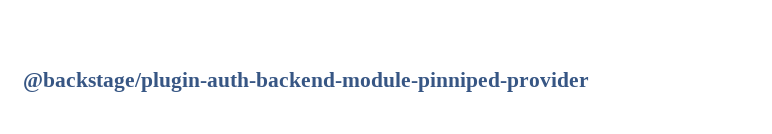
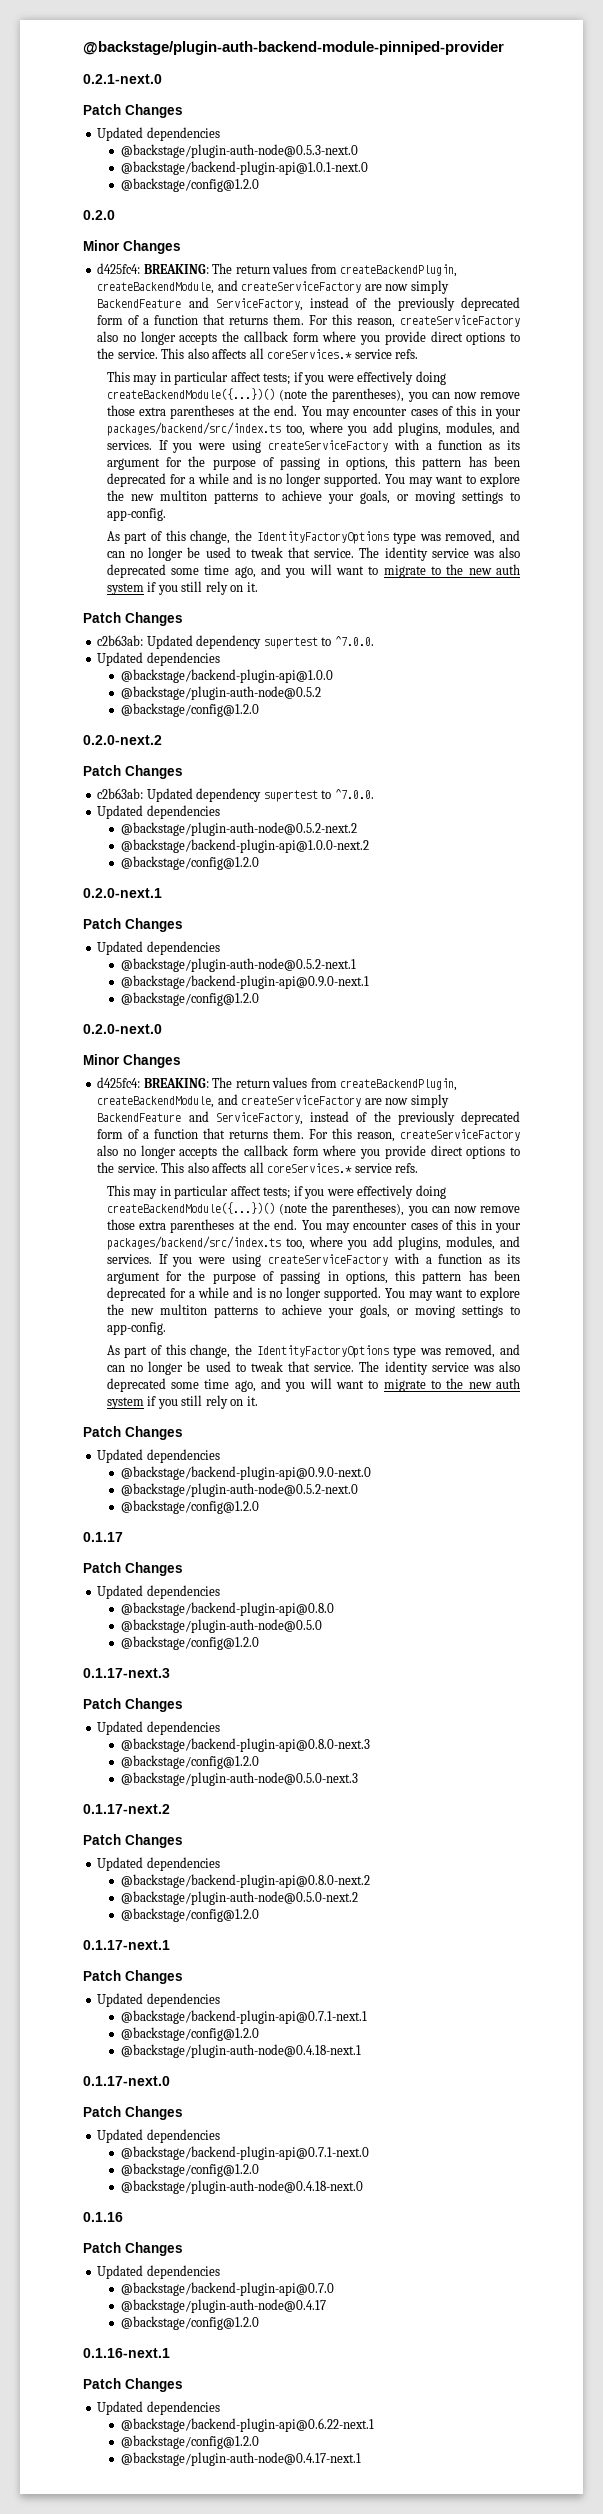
+ 0.2.1-next.0
+ Patch Changes
+ Updated dependencies
+ @backstage/plugin-auth-node@0.5.3-next.0
+ @backstage/backend-plugin-api@1.0.1-next.0
+ @backstage/config@1.2.0
+ 0.2.0
+ Minor Changes
+ d425fc4: BREAKING: The return values from createBackendPlugin, createBackendModule, and createServiceFactory are now simply BackendFeature and ServiceFactory, instead of the previously deprecated form of a function that returns them. For this reason, createServiceFactory also no longer accepts the callback form where you provide direct options to the service. This also affects all coreServices.* service refs.
+ This may in particular affect tests; if you were effectively doing createBackendModule({...})() (note the parentheses), you can now remove those extra parentheses at the end. You may encounter cases of this in your packages/backend/src/index.ts too, where you add plugins, modules, and services. If you were using createServiceFactory with a function as its argument for the purpose of passing in options, this pattern has been deprecated for a while and is no longer supported. You may want to explore the new multiton patterns to achieve your goals, or moving settings to app-config.
+ As part of this change, the IdentityFactoryOptions type was removed, and can no longer be used to tweak that service. The identity service was also deprecated some time ago, and you will want to migrate to the new auth system if you still rely on it.
+ Patch Changes
+ c2b63ab: Updated dependency supertest to ^7.0.0.
+ Updated dependencies
+ @backstage/backend-plugin-api@1.0.0
+ @backstage/plugin-auth-node@0.5.2
+ @backstage/config@1.2.0
+ 0.2.0-next.2
+ Patch Changes
+ c2b63ab: Updated dependency supertest to ^7.0.0.
+ Updated dependencies
+ @backstage/plugin-auth-node@0.5.2-next.2
+ @backstage/backend-plugin-api@1.0.0-next.2
+ @backstage/config@1.2.0
+ 0.2.0-next.1
+ Patch Changes
+ Updated dependencies
+ @backstage/plugin-auth-node@0.5.2-next.1
+ @backstage/backend-plugin-api@0.9.0-next.1
+ @backstage/config@1.2.0
+ 0.2.0-next.0
+ Minor Changes
+ d425fc4: BREAKING: The return values from createBackendPlugin, createBackendModule, and createServiceFactory are now simply BackendFeature and ServiceFactory, instead of the previously deprecated form of a function that returns them. For this reason, createServiceFactory also no longer accepts the callback form where you provide direct options to the service. This also affects all coreServices.* service refs.
+ This may in particular affect tests; if you were effectively doing createBackendModule({...})() (note the parentheses), you can now remove those extra parentheses at the end. You may encounter cases of this in your packages/backend/src/index.ts too, where you add plugins, modules, and services. If you were using createServiceFactory with a function as its argument for the purpose of passing in options, this pattern has been deprecated for a while and is no longer supported. You may want to explore the new multiton patterns to achieve your goals, or moving settings to app-config.
+ As part of this change, the IdentityFactoryOptions type was removed, and can no longer be used to tweak that service. The identity service was also deprecated some time ago, and you will want to migrate to the new auth system if you still rely on it.
+ Patch Changes
+ Updated dependencies
+ @backstage/backend-plugin-api@0.9.0-next.0
+ @backstage/plugin-auth-node@0.5.2-next.0
+ @backstage/config@1.2.0
+ 0.1.17
+ Patch Changes
+ Updated dependencies
+ @backstage/backend-plugin-api@0.8.0
+ @backstage/plugin-auth-node@0.5.0
+ @backstage/config@1.2.0
+ 0.1.17-next.3
+ Patch Changes
+ Updated dependencies
+ @backstage/backend-plugin-api@0.8.0-next.3
+ @backstage/config@1.2.0
+ @backstage/plugin-auth-node@0.5.0-next.3
+ 0.1.17-next.2
+ Patch Changes
+ Updated dependencies
+ @backstage/backend-plugin-api@0.8.0-next.2
+ @backstage/plugin-auth-node@0.5.0-next.2
+ @backstage/config@1.2.0
+ 0.1.17-next.1
+ Patch Changes
+ Updated dependencies
+ @backstage/backend-plugin-api@0.7.1-next.1
+ @backstage/config@1.2.0
+ @backstage/plugin-auth-node@0.4.18-next.1
+ 0.1.17-next.0
+ Patch Changes
+ Updated dependencies
+ @backstage/backend-plugin-api@0.7.1-next.0
+ @backstage/config@1.2.0
+ @backstage/plugin-auth-node@0.4.18-next.0
+ 0.1.16
+ Patch Changes
+ Updated dependencies
+ @backstage/backend-plugin-api@0.7.0
+ @backstage/plugin-auth-node@0.4.17
+ @backstage/config@1.2.0
+ 0.1.16-next.1
+ Patch Changes
+ Updated dependencies
+ @backstage/backend-plugin-api@0.6.22-next.1
+ @backstage/config@1.2.0
+ @backstage/plugin-auth-node@0.4.17-next.1

